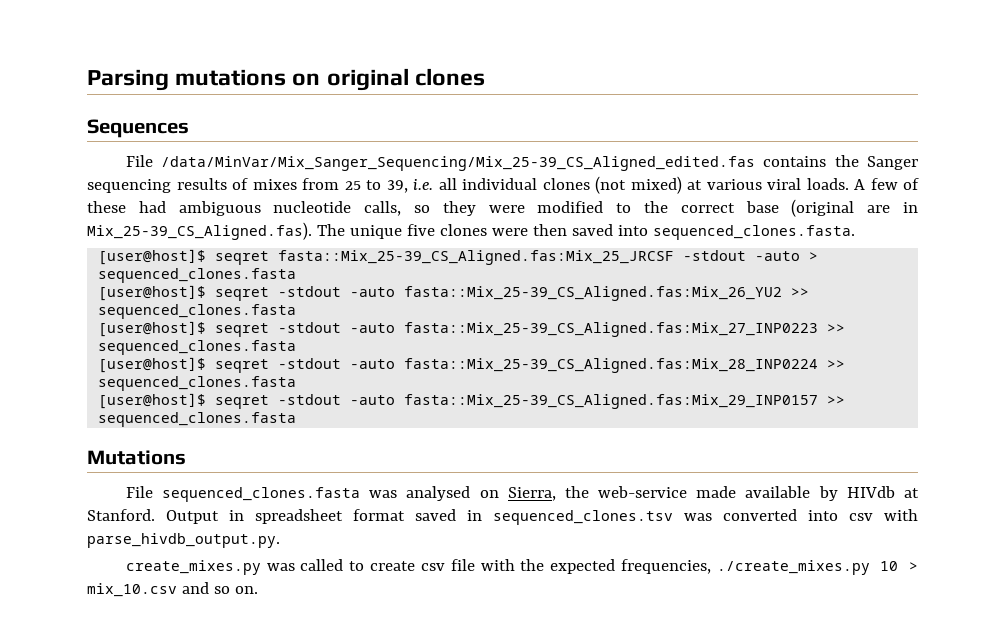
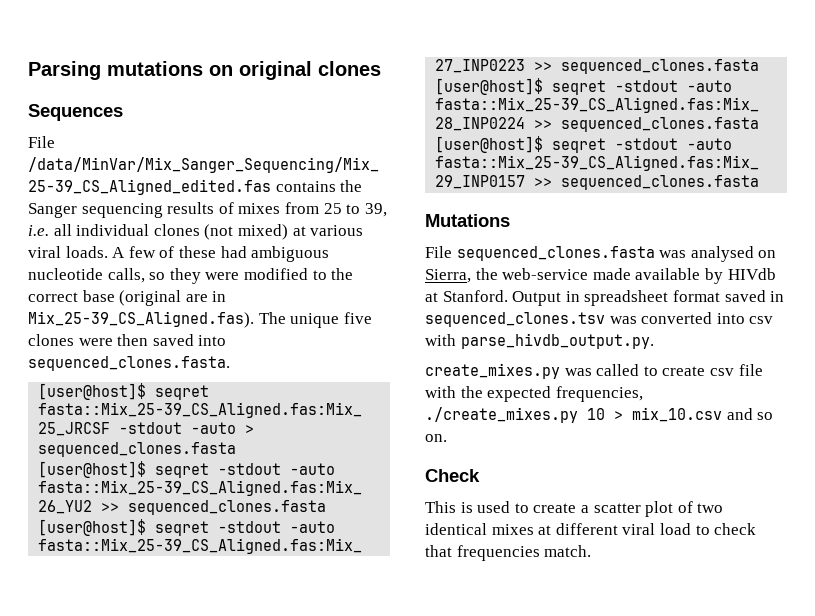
+ Check
+ This is used to create a scatter plot of two identical mixes at different viral load to check that frequencies match.

